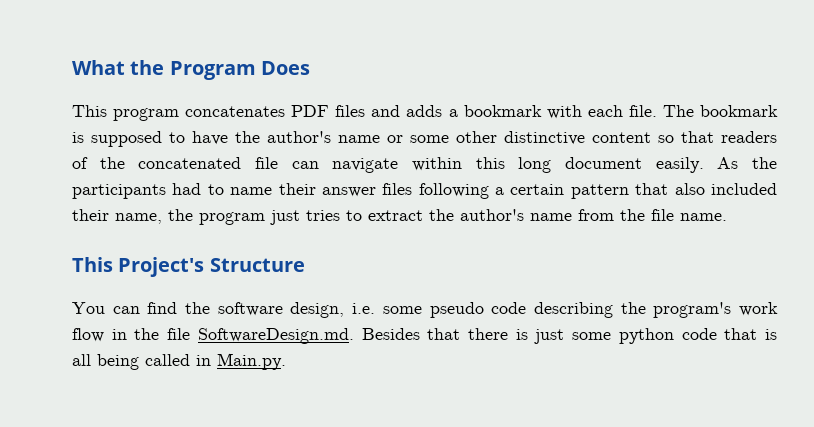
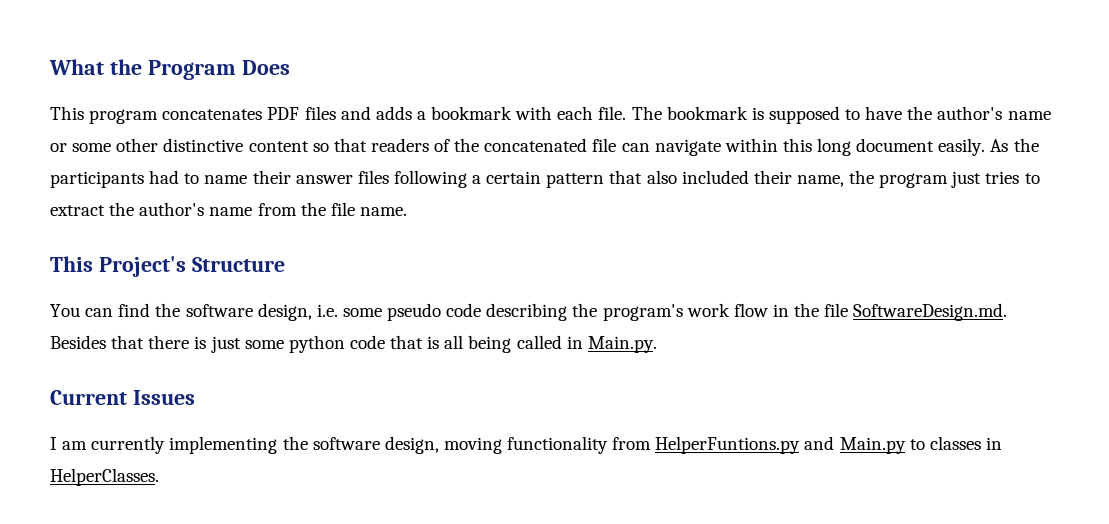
+ Current Issues
+ I am currently implementing the software design, moving functionality from HelperFuntions.py and Main.py to classes in HelperClasses.

